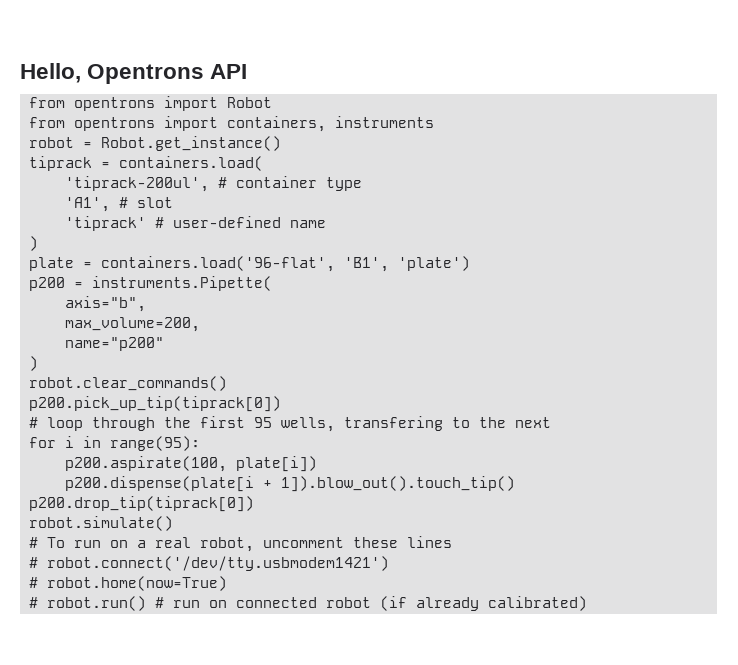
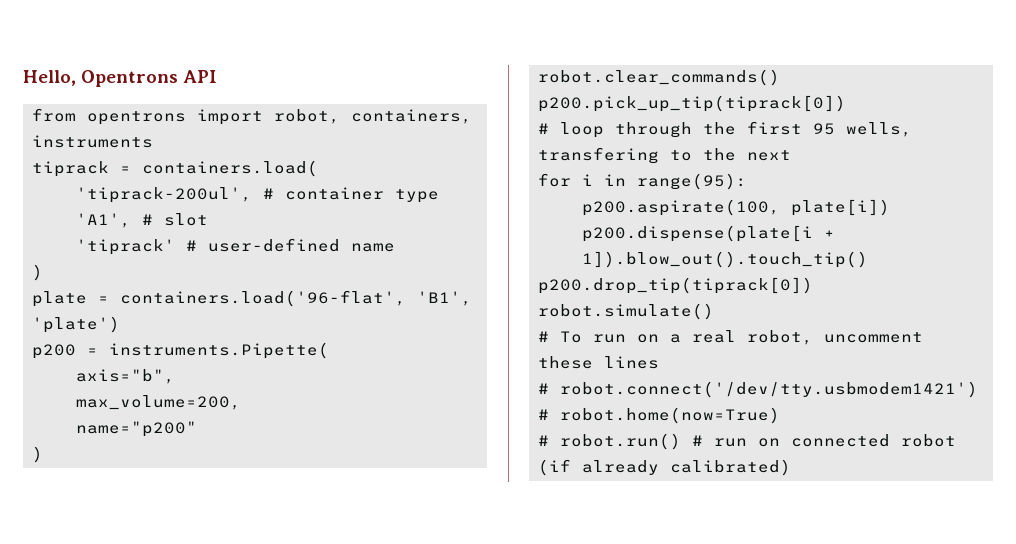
- from opentrons import Robot
- from opentrons import containers, instruments
+ from opentrons import robot, containers, instruments
- robot = Robot.get_instance()

